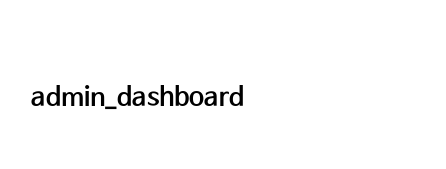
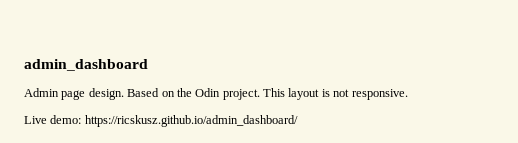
+ Admin page design. Based on the Odin project. This layout is not responsive.
+ Live demo: https://ricskusz.github.io/admin_dashboard/

